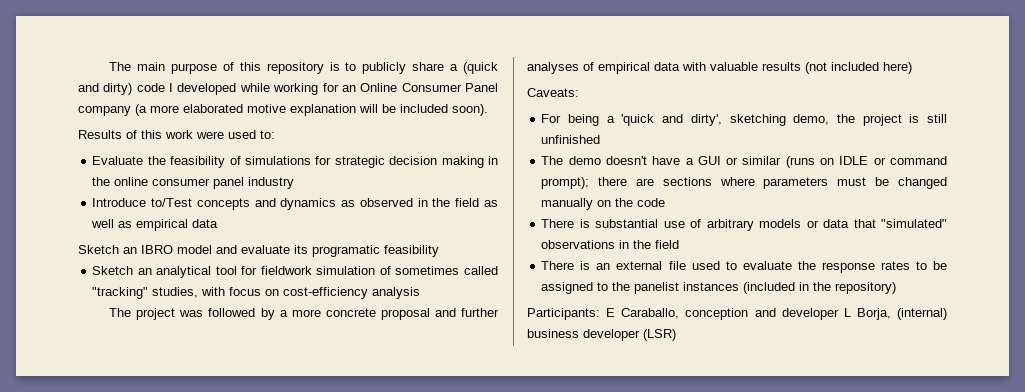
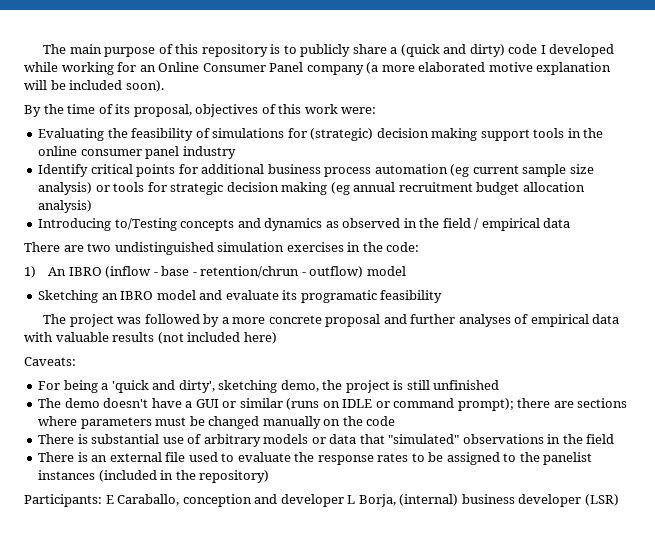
- Results of this work were used to:
- Evaluate the feasibility of simulations for strategic decision making in the online consumer panel industry
+ By the time of its proposal, objectives of this work were:
+ Evaluating the feasibility of simulations for (strategic) decision making support tools in the online consumer panel industry
- Introduce to/Test concepts and dynamics as observed in the field as well as empirical data
+ Identify critical points for additional business process automation (eg current sample size analysis) or tools for strategic decision making (eg annual recruitment budget allocation analysis)
+ Introducing to/Testing concepts and dynamics as observed in the field / empirical data
- Sketch an IBRO model and evaluate its programatic feasibility
+ There are two undistinguished simulation exercises in the code:
+ 1) An IBRO (inflow - base - retention/chrun - outflow) model
+ Sketching an IBRO model and evaluate its programatic feasibility
- Sketch an analytical tool for fieldwork simulation of sometimes called "tracking" studies, with focus on cost-efficiency analysis

